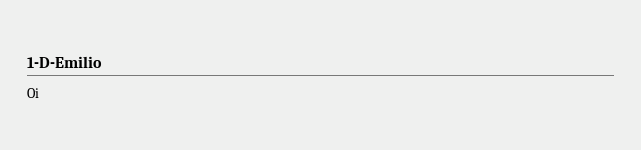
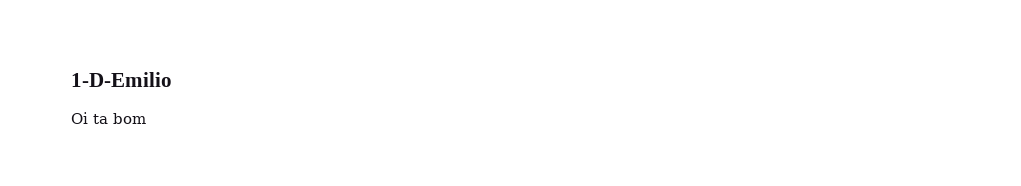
- Oi
+ Oi ta bom

